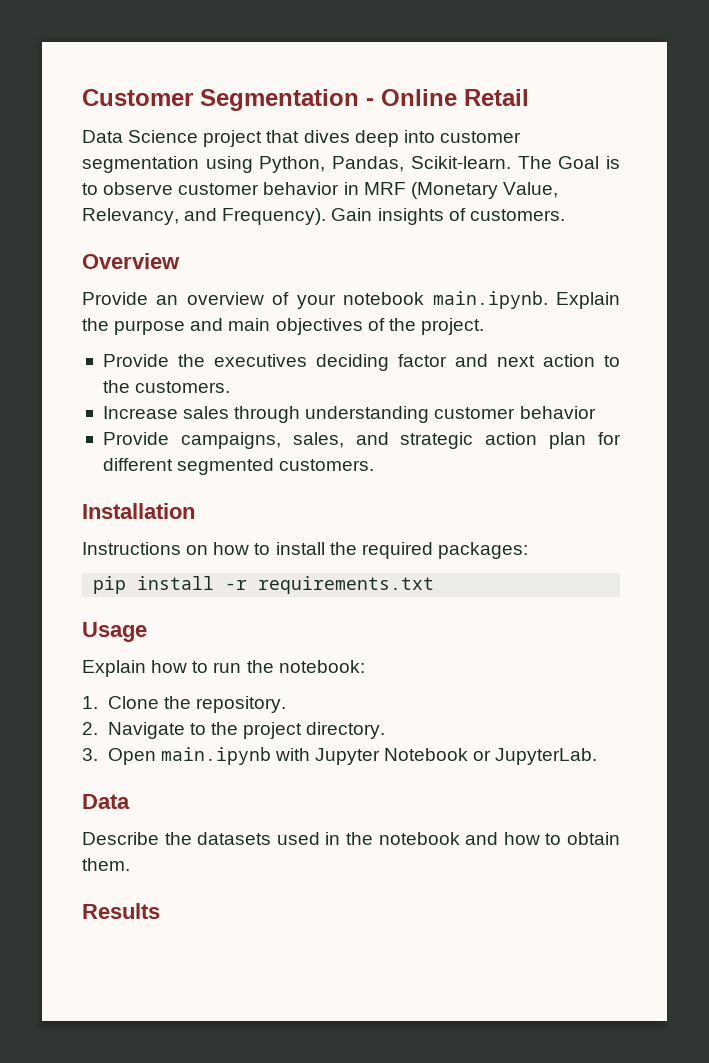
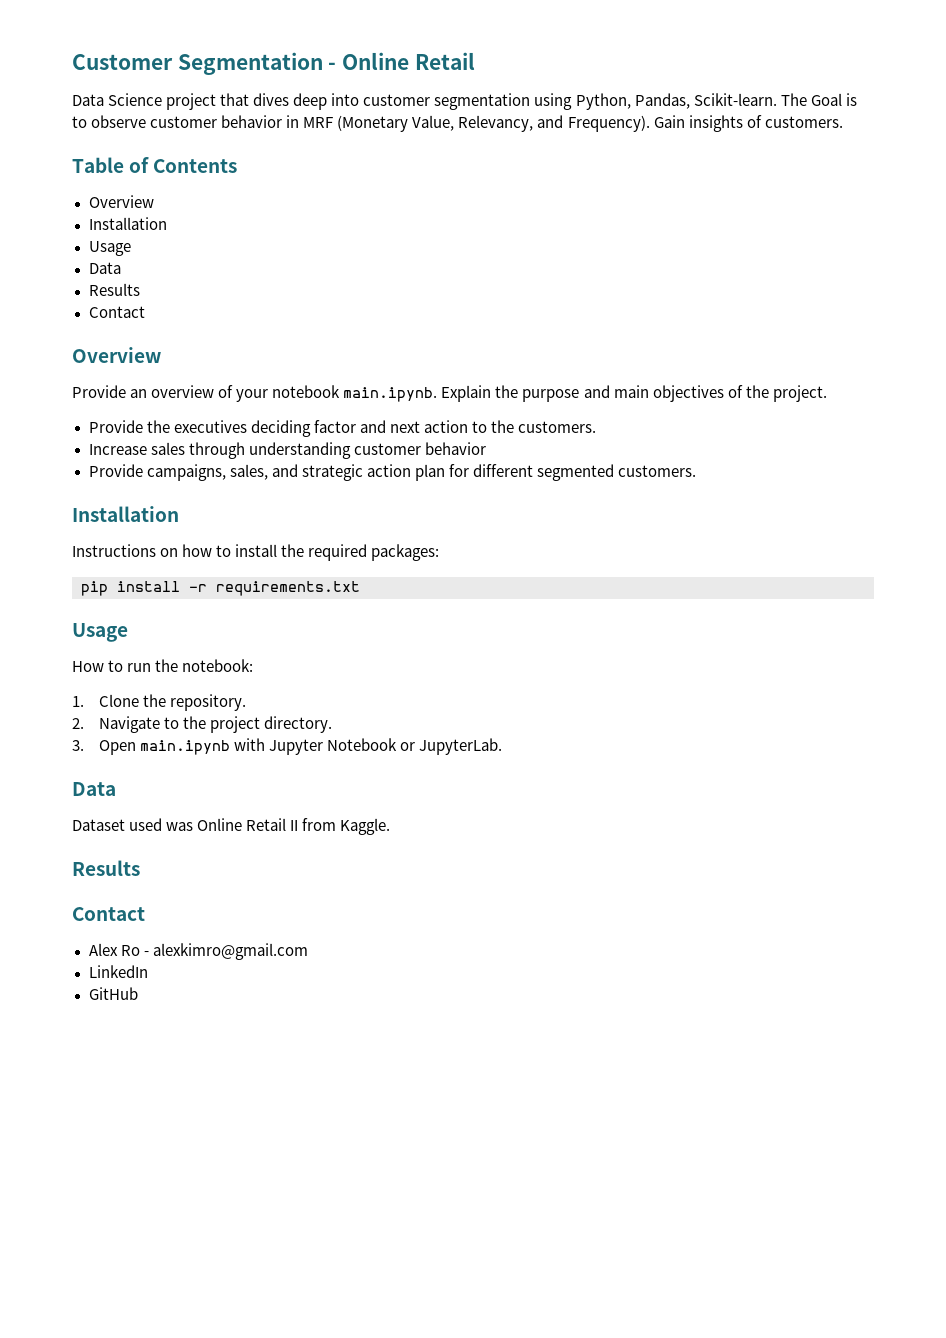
+ Table of Contents
+ Overview
+ Installation
+ Usage
+ Data
+ Results
+ Contact
- Explain how to run the notebook:
+ How to run the notebook:
- Describe the datasets used in the notebook and how to obtain them.
+ Dataset used was Online Retail II from Kaggle.
  Results
+ Contact
+ Alex Ro - alexkimro@gmail.com
+ LinkedIn
+ GitHub

